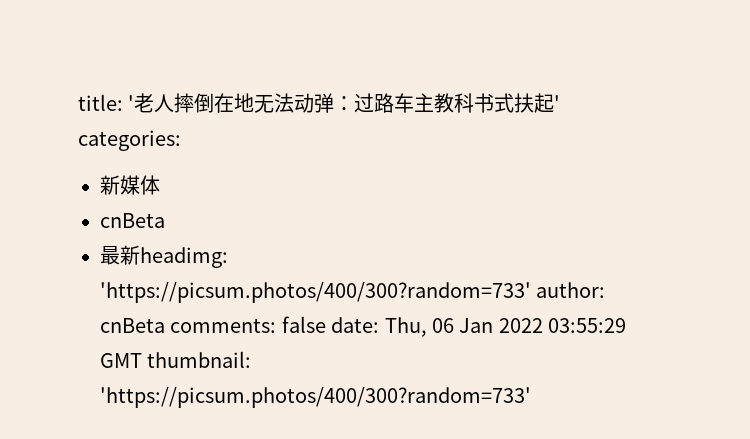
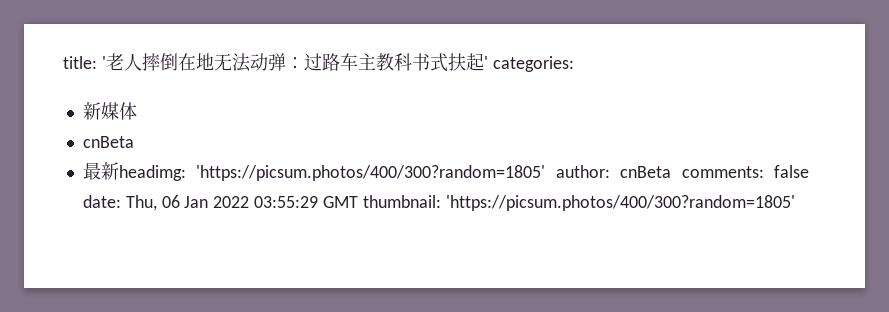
- 最新headimg: 'https://picsum.photos/400/300?random=733' author: cnBeta comments: false date: Thu, 06 Jan 2022 03:55:29 GMT thumbnail: 'https://picsum.photos/400/300?random=733'
+ 最新headimg: 'https://picsum.photos/400/300?random=1805' author: cnBeta comments: false date: Thu, 06 Jan 2022 03:55:29 GMT thumbnail: 'https://picsum.photos/400/300?random=1805'

